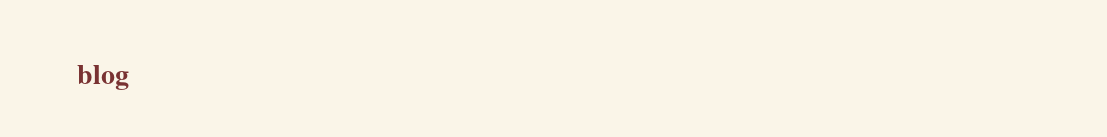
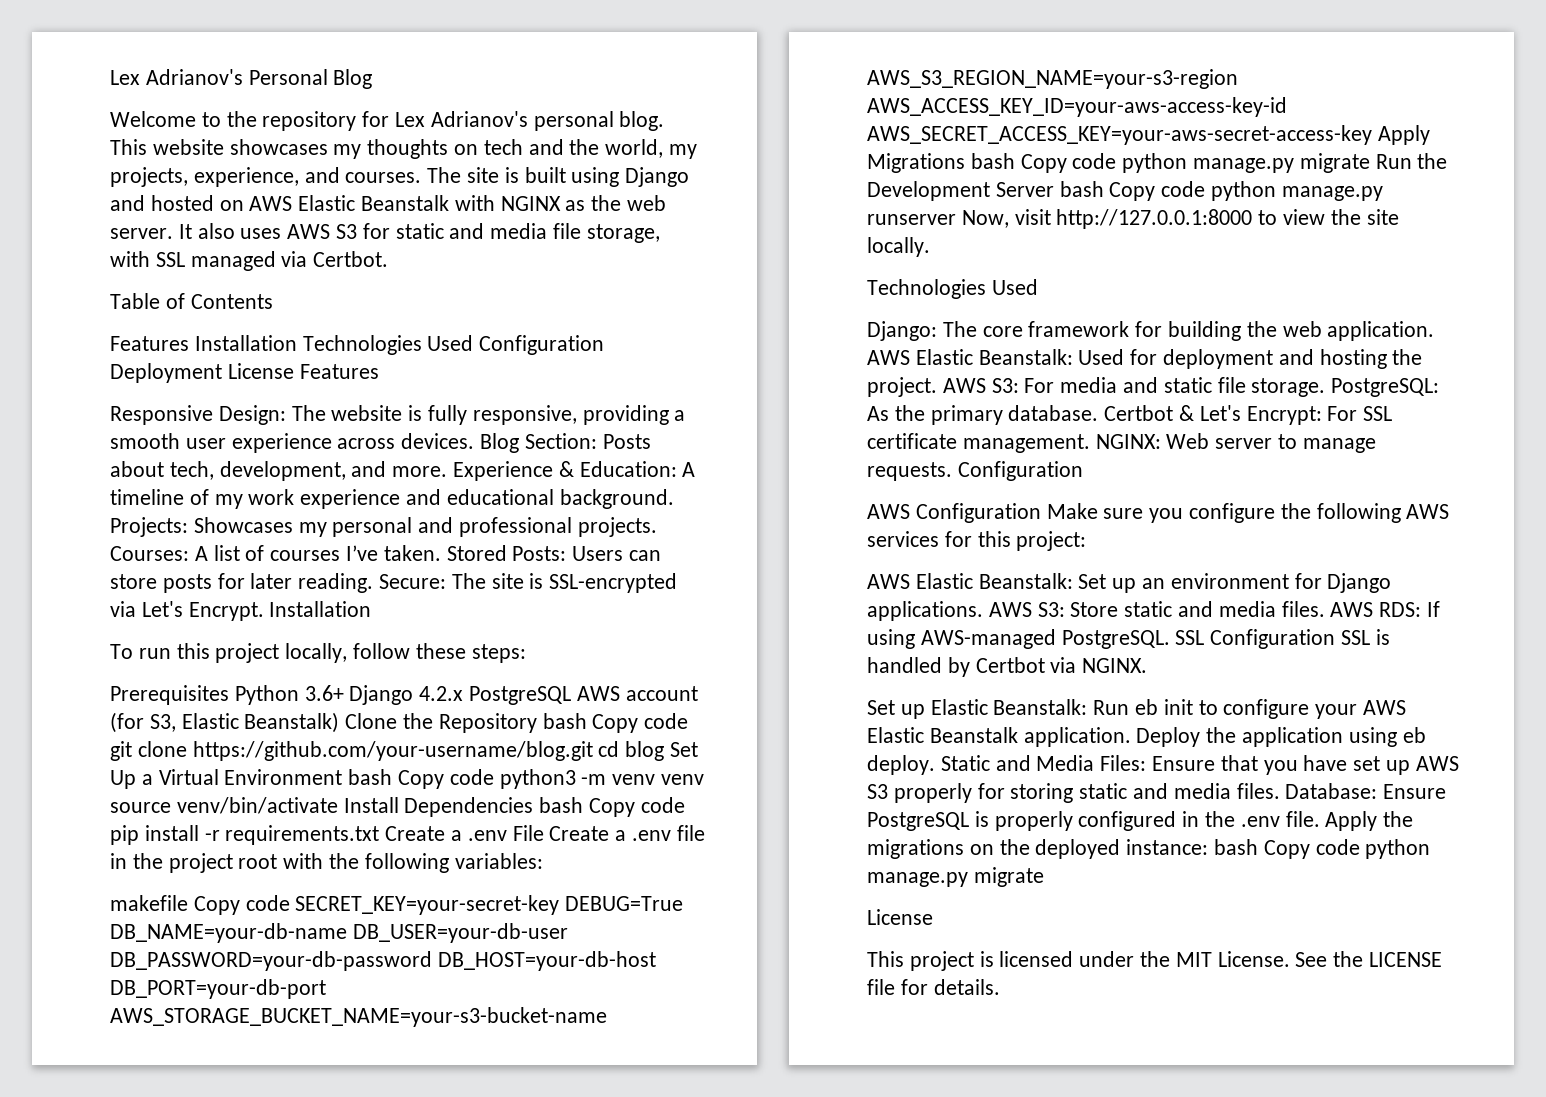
- blog
+ Lex Adrianov's Personal Blog
+ Welcome to the repository for Lex Adrianov's personal blog. This website showcases my thoughts on tech and the world, my projects, experience, and courses. The site is built using Django and hosted on AWS Elastic Beanstalk with NGINX as the web server. It also uses AWS S3 for static and media file storage, with SSL managed via Certbot.
+ Table of Contents
+ Features Installation Technologies Used Configuration Deployment License Features
+ Responsive Design: The website is fully responsive, providing a smooth user experience across devices. Blog Section: Posts about tech, development, and more. Experience & Education: A timeline of my work experience and educational background. Projects: Showcases my personal and professional projects. Courses: A list of courses I’ve taken. Stored Posts: Users can store posts for later reading. Secure: The site is SSL-encrypted via Let's Encrypt. Installation
+ To run this project locally, follow these steps:
+ Prerequisites Python 3.6+ Django 4.2.x PostgreSQL AWS account (for S3, Elastic Beanstalk) Clone the Repository bash Copy code git clone https://github.com/your-username/blog.git cd blog Set Up a Virtual Environment bash Copy code python3 -m venv venv source venv/bin/activate Install Dependencies bash Copy code pip install -r requirements.txt Create a .env File Create a .env file in the project root with the following variables:
+ makefile Copy code SECRET_KEY=your-secret-key DEBUG=True DB_NAME=your-db-name DB_USER=your-db-user DB_PASSWORD=your-db-password DB_HOST=your-db-host DB_PORT=your-db-port AWS_STORAGE_BUCKET_NAME=your-s3-bucket-name AWS_S3_REGION_NAME=your-s3-region AWS_ACCESS_KEY_ID=your-aws-access-key-id AWS_SECRET_ACCESS_KEY=your-aws-secret-access-key Apply Migrations bash Copy code python manage.py migrate Run the Development Server bash Copy code python manage.py runserver Now, visit http://127.0.0.1:8000 to view the site locally.
+ Technologies Used
+ Django: The core framework for building the web application. AWS Elastic Beanstalk: Used for deployment and hosting the project. AWS S3: For media and static file storage. PostgreSQL: As the primary database. Certbot & Let's Encrypt: For SSL certificate management. NGINX: Web server to manage requests. Configuration
+ AWS Configuration Make sure you configure the following AWS services for this project:
+ AWS Elastic Beanstalk: Set up an environment for Django applications. AWS S3: Store static and media files. AWS RDS: If using AWS-managed PostgreSQL. SSL Configuration SSL is handled by Certbot via NGINX.
+ Set up Elastic Beanstalk: Run eb init to configure your AWS Elastic Beanstalk application. Deploy the application using eb deploy. Static and Media Files: Ensure that you have set up AWS S3 properly for storing static and media files. Database: Ensure PostgreSQL is properly configured in the .env file. Apply the migrations on the deployed instance: bash Copy code python manage.py migrate
+ License
+ This project is licensed under the MIT License. See the LICENSE file for details.

